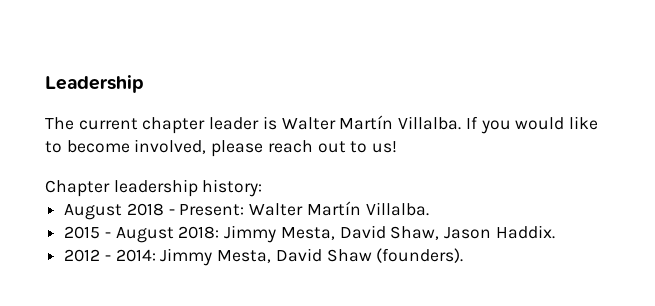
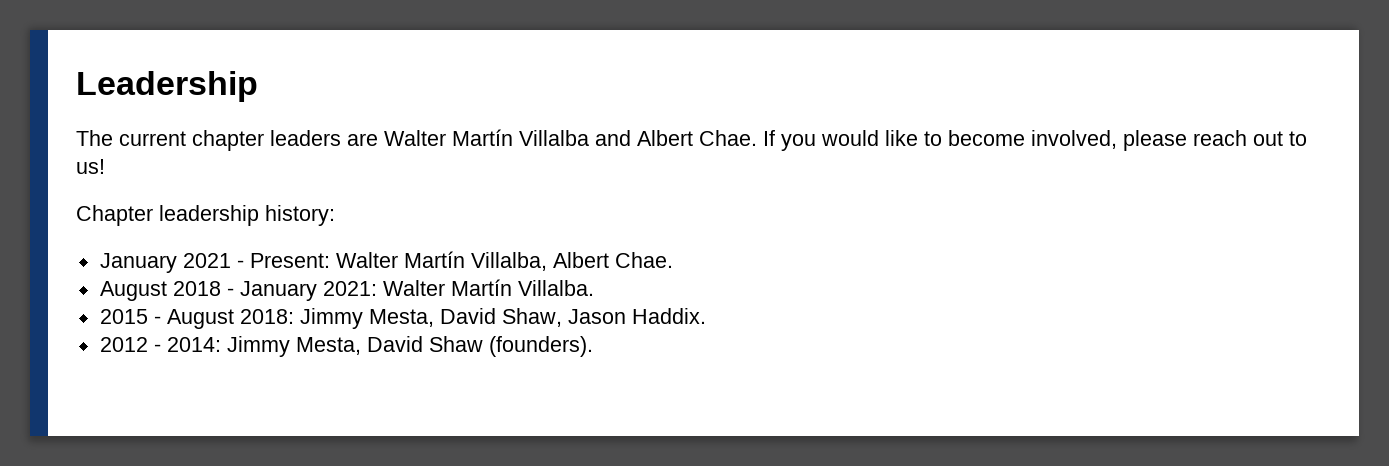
- The current chapter leader is Walter Martín Villalba.
+ The current chapter leaders are Walter Martín Villalba and Albert Chae.
+ January 2021 - Present: Walter Martín Villalba, Albert Chae.
- August 2018 - Present: Walter Martín Villalba.
+ August 2018 - January 2021: Walter Martín Villalba.

